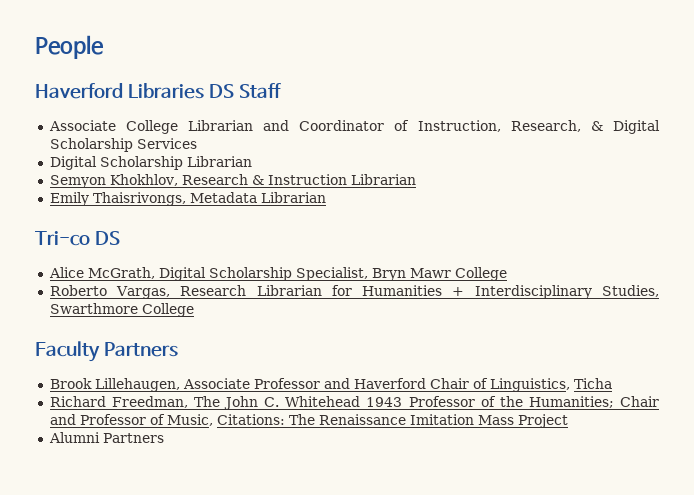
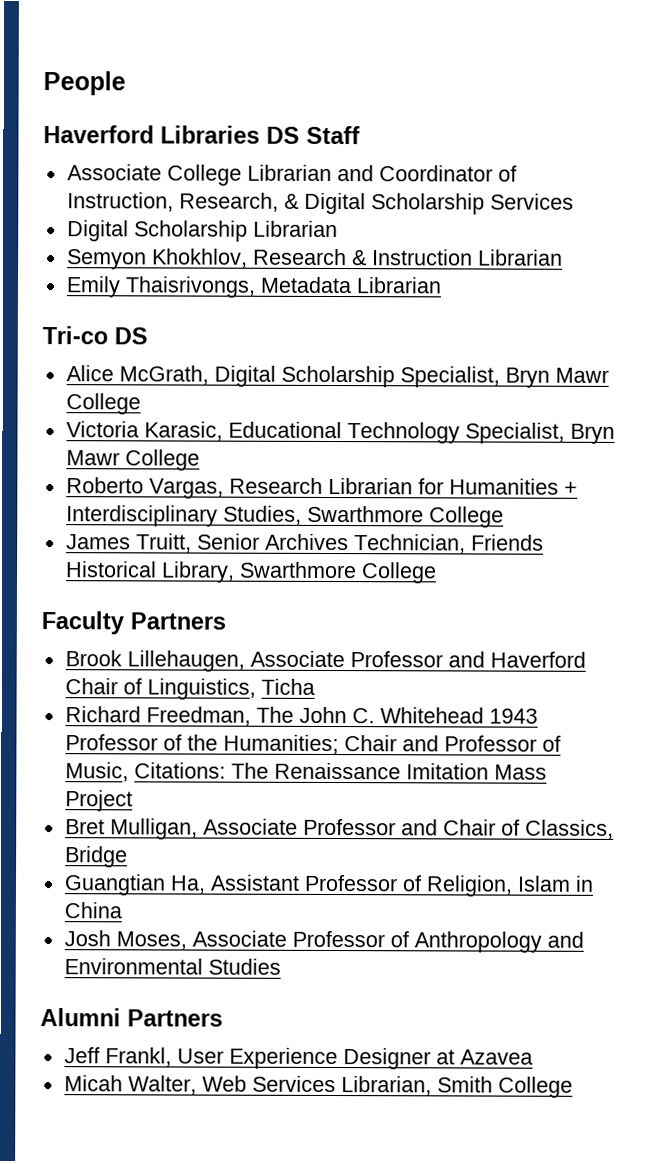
+ Victoria Karasic, Educational Technology Specialist, Bryn Mawr College
+ James Truitt, Senior Archives Technician, Friends Historical Library, Swarthmore College
+ Bret Mulligan, Associate Professor and Chair of Classics, Bridge
+ Guangtian Ha, Assistant Professor of Religion, Islam in China
+ Josh Moses, Associate Professor of Anthropology and Environmental Studies
  Alumni Partners
+ Jeff Frankl, User Experience Designer at Azavea
+ Micah Walter, Web Services Librarian, Smith College

